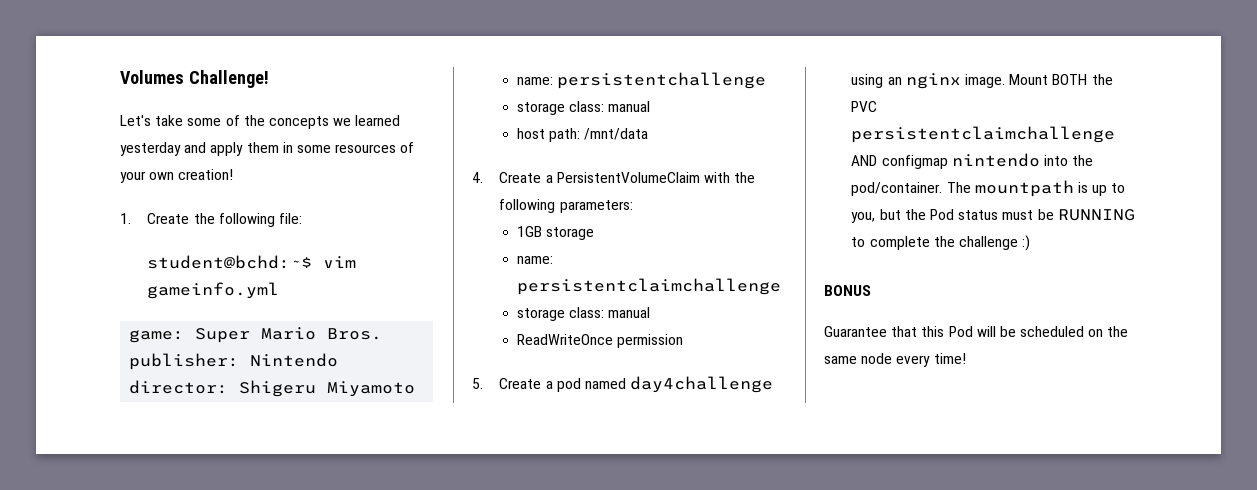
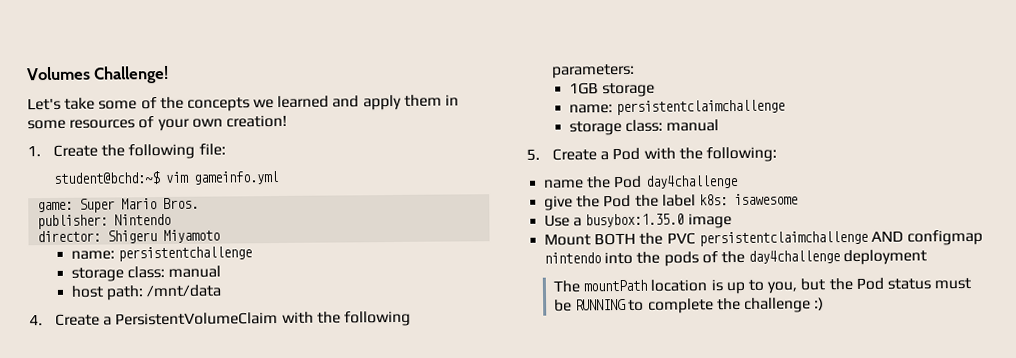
- Let's take some of the concepts we learned yesterday and apply them in some resources of your own creation!
+ Let's take some of the concepts we learned and apply them in some resources of your own creation!
- ReadWriteOnce permission
- 5. Create a pod named day4challenge using an nginx image. Mount BOTH the PVC persistentclaimchallenge AND configmap nintendo into the pod/container. The mountpath is up to you, but the Pod status must be RUNNING to complete the challenge :)
+ 5. Create a Pod with the following:
+ name the Pod day4challenge
+ give the Pod the label k8s: isawesome
+ Use a busybox:1.35.0 image
+ Mount BOTH the PVC persistentclaimchallenge AND configmap nintendo into the pods of the day4challenge deployment
+ The mountPath location is up to you, but the Pod status must be RUNNING to complete the challenge :)
- BONUS
- Guarantee that this Pod will be scheduled on the same node every time!

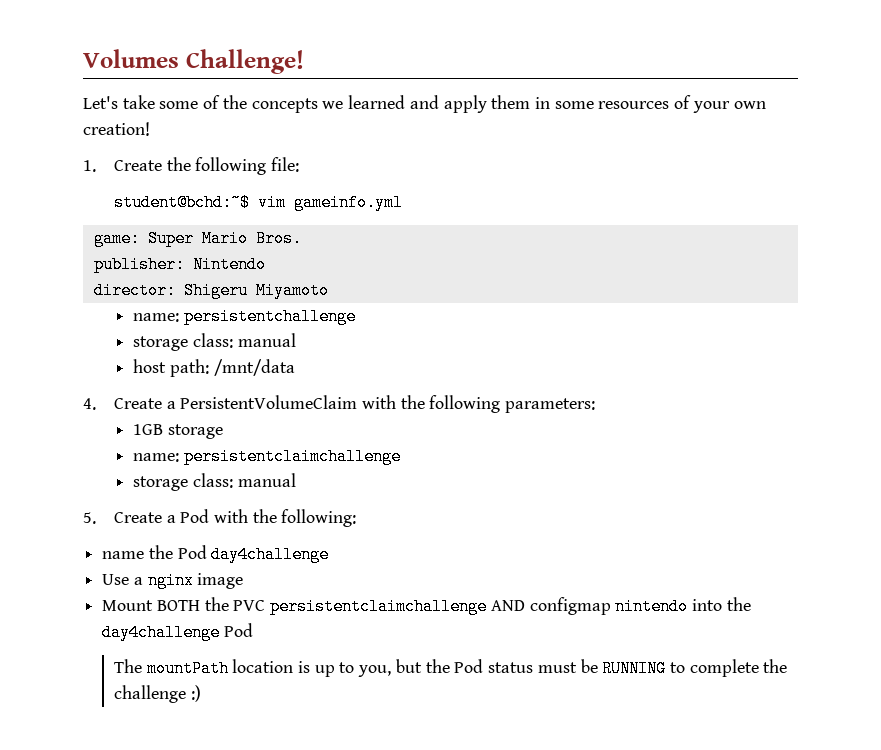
- give the Pod the label k8s: isawesome
- Use a busybox:1.35.0 image
+ Use a nginx image
- Mount BOTH the PVC persistentclaimchallenge AND configmap nintendo into the pods of the day4challenge deployment
+ Mount BOTH the PVC persistentclaimchallenge AND configmap nintendo into the day4challenge Pod

